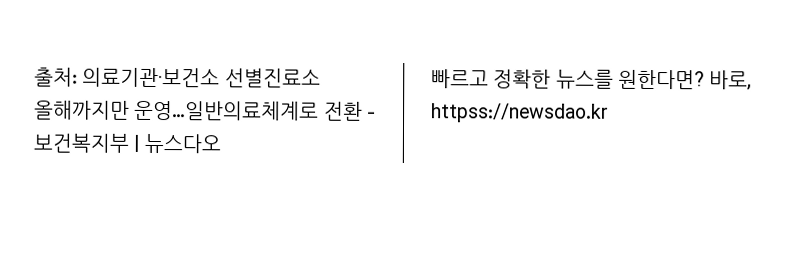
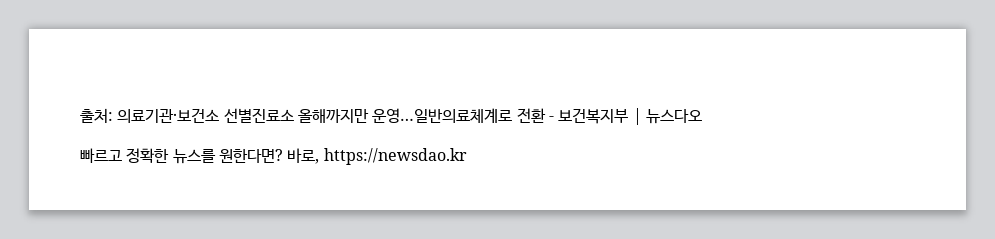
- 바로, httpss://newsdao.kr
+ 바로, https://newsdao.kr

